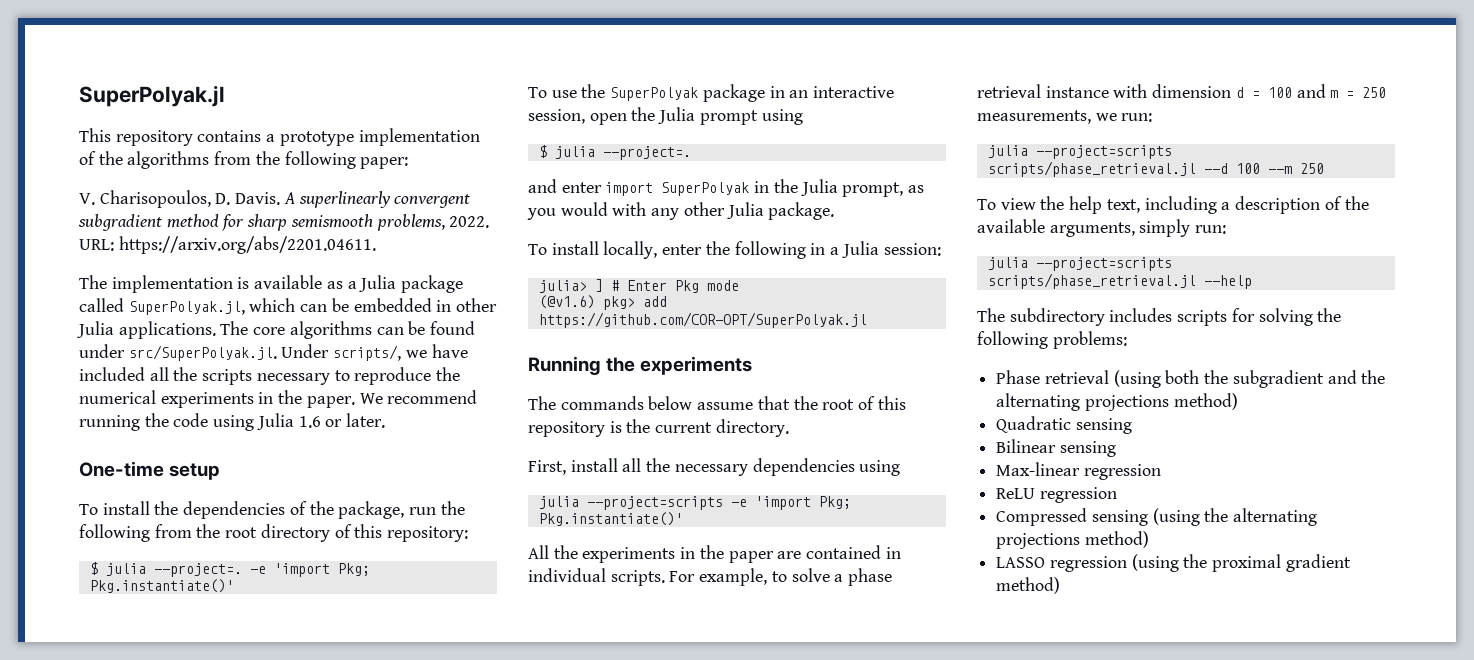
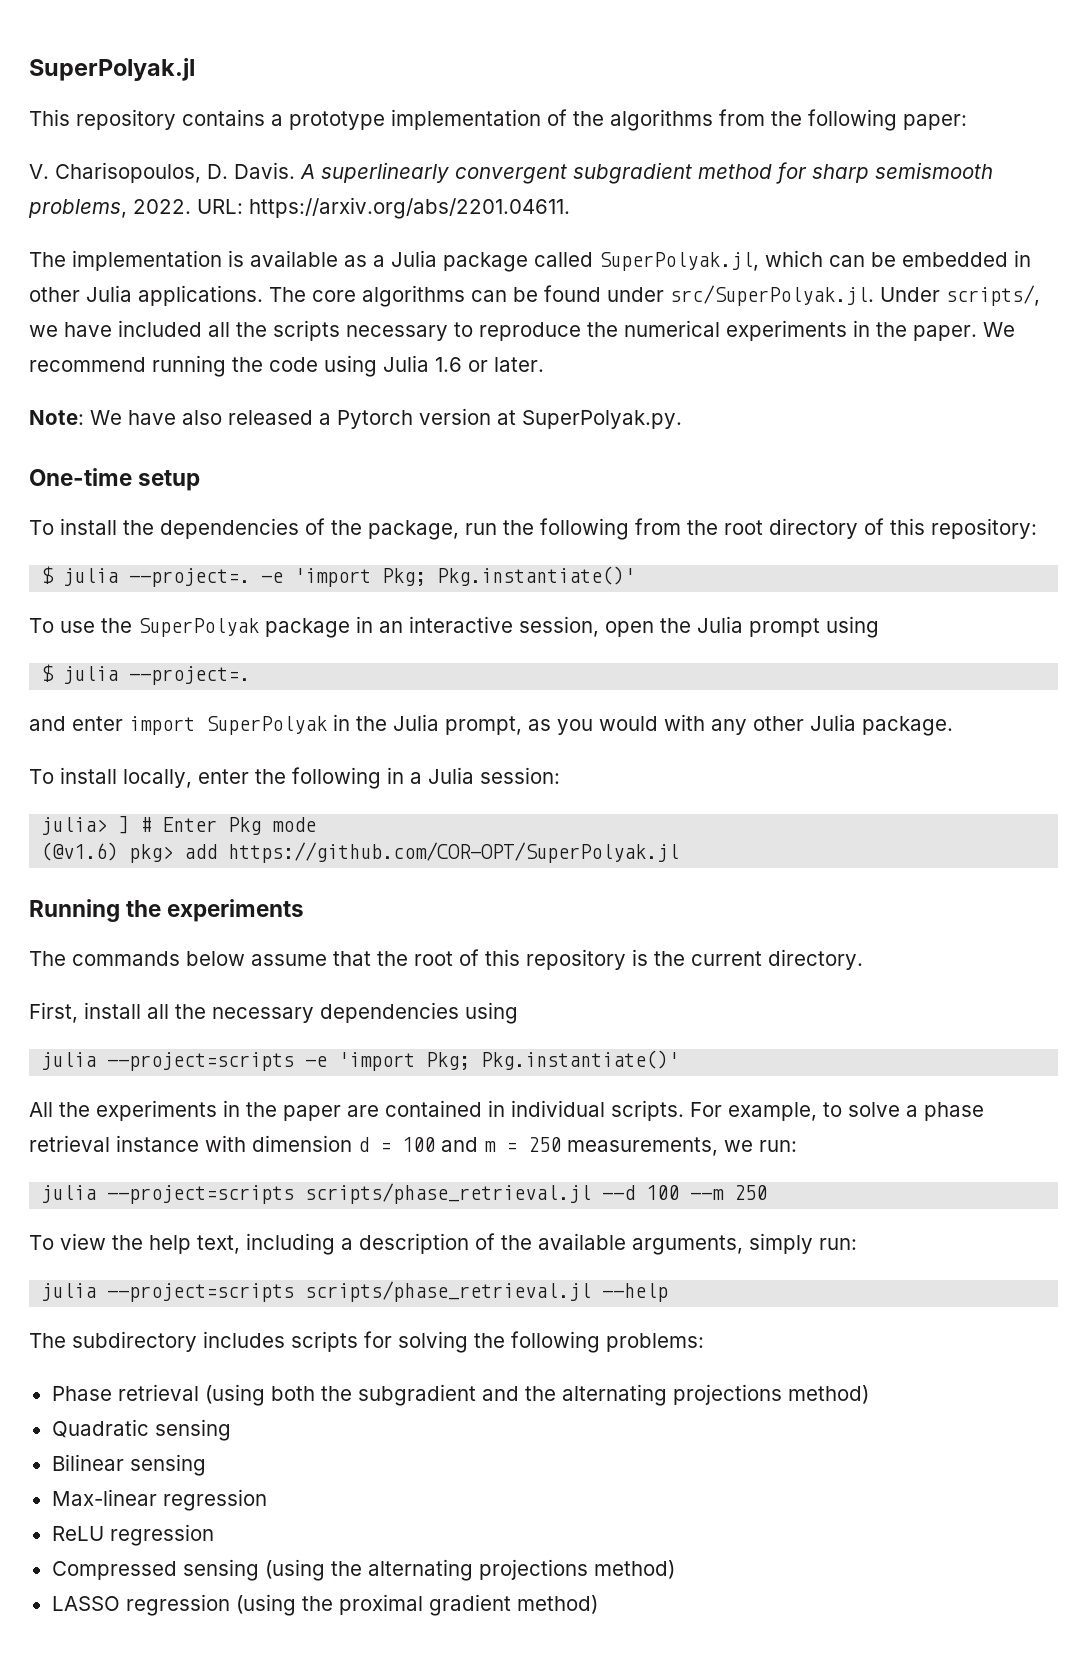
+ Note: We have also released a Pytorch version at SuperPolyak.py.

